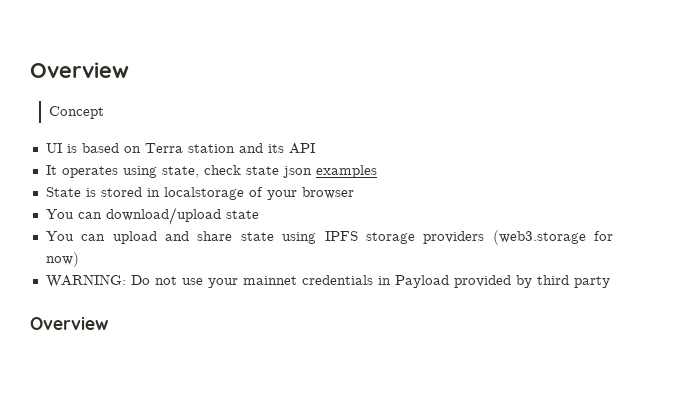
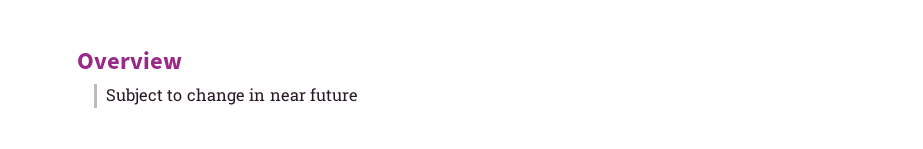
- Concept
- UI is based on Terra station and its API
- It operates using state, check state json examples
- State is stored in localstorage of your browser
- You can download/upload state
- You can upload and share state using IPFS storage providers (web3.storage for now)
- WARNING: Do not use your mainnet credentials in Payload provided by third party
- Overview
+ Subject to change in near future

